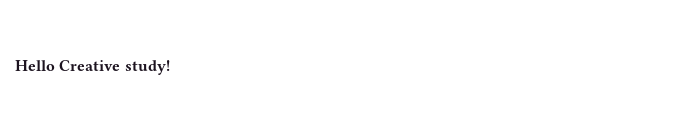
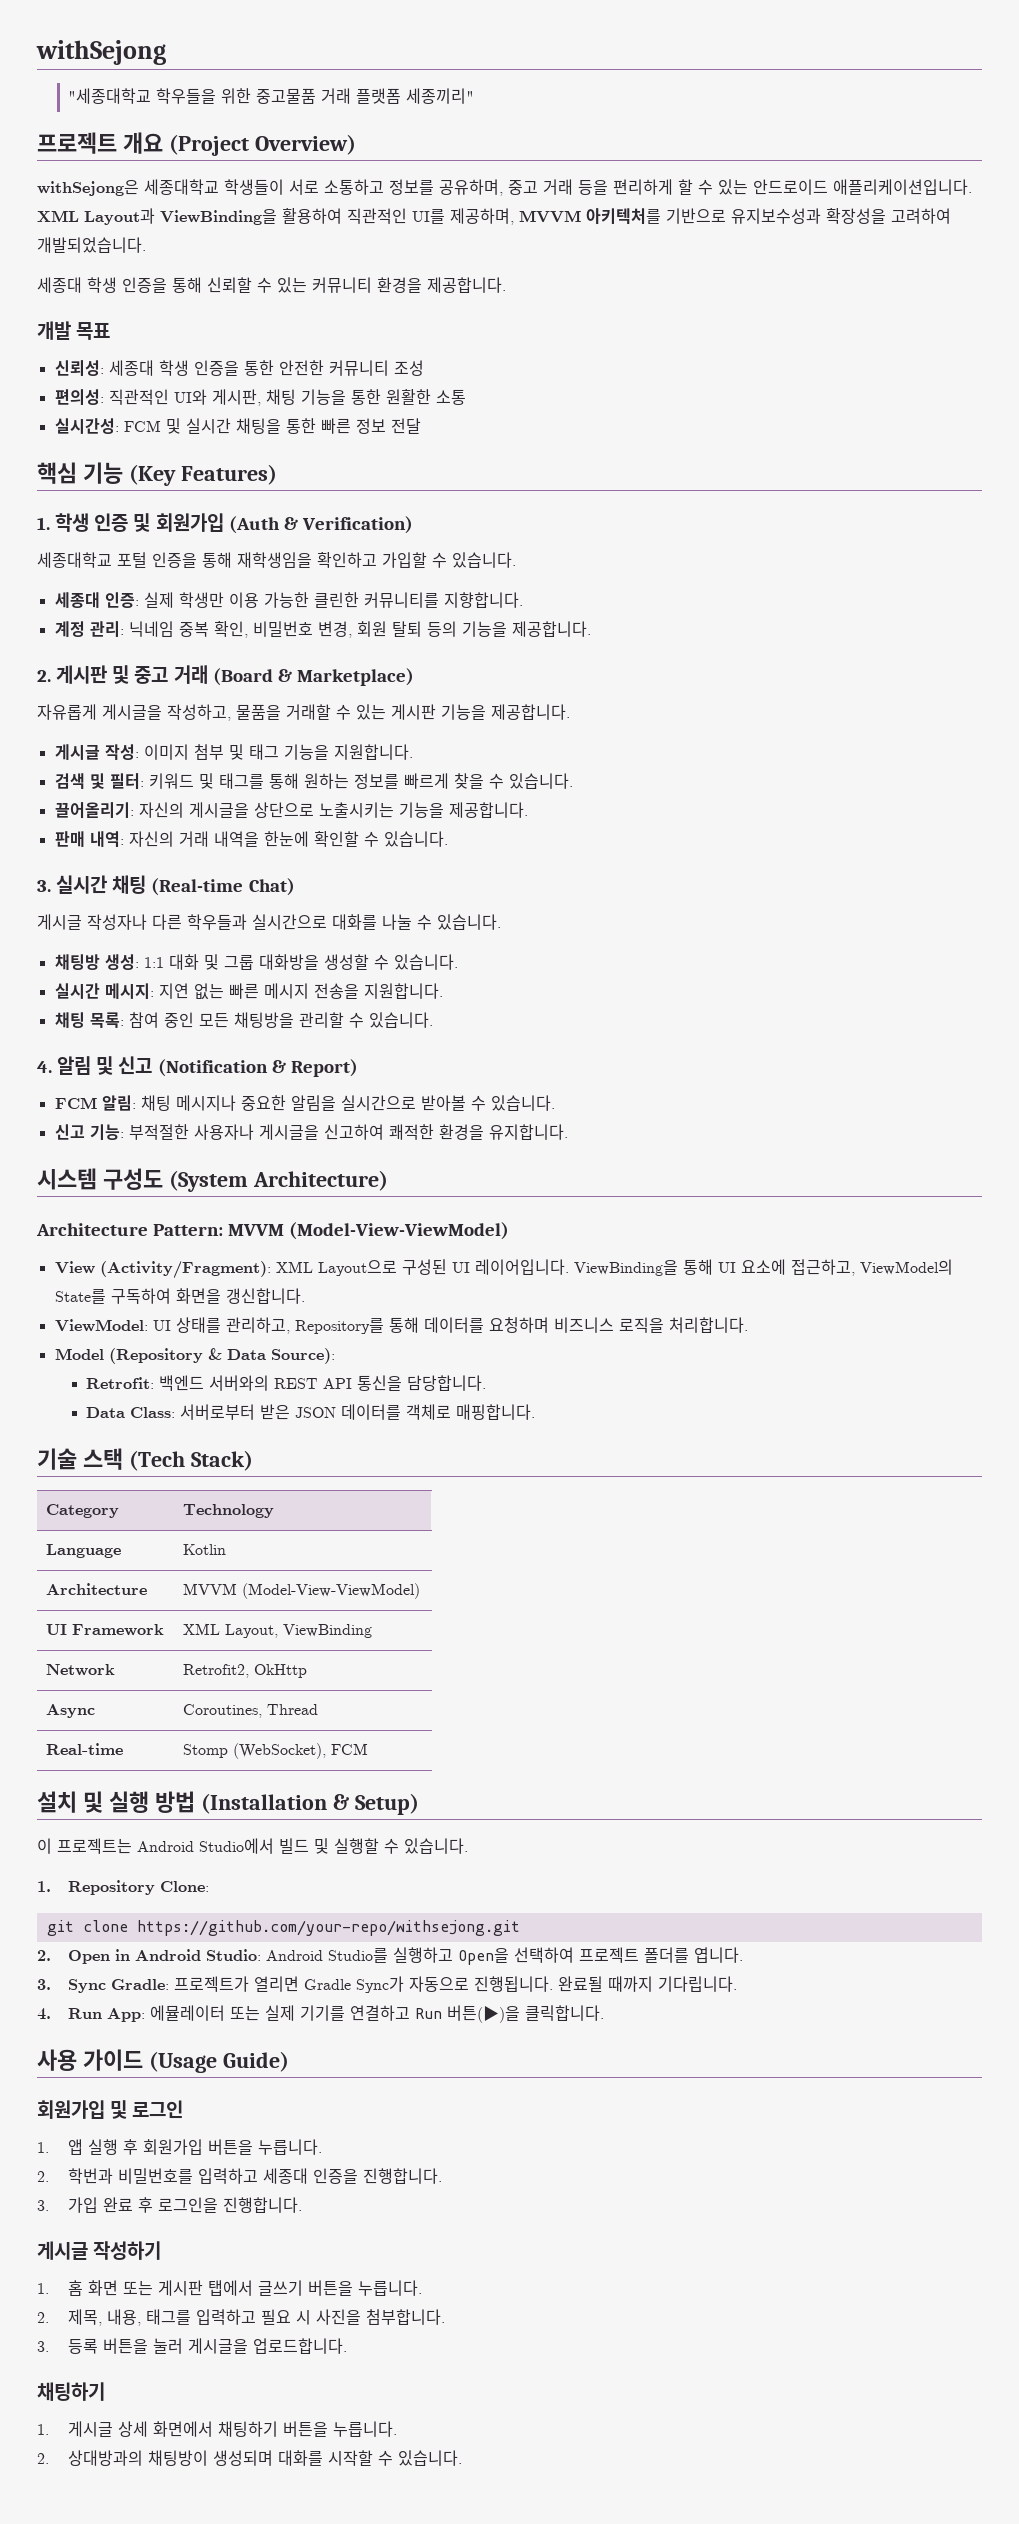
- Hello Creative study!
+ withSejong
+ "세종대학교 학우들을 위한 중고물품 거래 플랫폼 세종끼리"
+ 프로젝트 개요 (Project Overview)
+ withSejong은 세종대학교 학생들이 서로 소통하고 정보를 공유하며, 중고 거래 등을 편리하게 할 수 있는 안드로이드 애플리케이션입니다. XML Layout과 ViewBinding을 활용하여 직관적인 UI를 제공하며, MVVM 아키텍처를 기반으로 유지보수성과 확장성을 고려하여 개발되었습니다.
+ 세종대 학생 인증을 통해 신뢰할 수 있는 커뮤니티 환경을 제공합니다.
+ 개발 목표
+ 신뢰성: 세종대 학생 인증을 통한 안전한 커뮤니티 조성
+ 편의성: 직관적인 UI와 게시판, 채팅 기능을 통한 원활한 소통
+ 실시간성: FCM 및 실시간 채팅을 통한 빠른 정보 전달
+ 핵심 기능 (Key Features)
+ 1. 학생 인증 및 회원가입 (Auth & Verification)
+ 세종대학교 포털 인증을 통해 재학생임을 확인하고 가입할 수 있습니다.
+ 세종대 인증: 실제 학생만 이용 가능한 클린한 커뮤니티를 지향합니다.
+ 계정 관리: 닉네임 중복 확인, 비밀번호 변경, 회원 탈퇴 등의 기능을 제공합니다.
+ 2. 게시판 및 중고 거래 (Board & Marketplace)
+ 자유롭게 게시글을 작성하고, 물품을 거래할 수 있는 게시판 기능을 제공합니다.
+ 게시글 작성: 이미지 첨부 및 태그 기능을 지원합니다.
+ 검색 및 필터: 키워드 및 태그를 통해 원하는 정보를 빠르게 찾을 수 있습니다.
+ 끌어올리기: 자신의 게시글을 상단으로 노출시키는 기능을 제공합니다.
+ 판매 내역: 자신의 거래 내역을 한눈에 확인할 수 있습니다.
+ 3. 실시간 채팅 (Real-time Chat)
+ 게시글 작성자나 다른 학우들과 실시간으로 대화를 나눌 수 있습니다.
+ 채팅방 생성: 1:1 대화 및 그룹 대화방을 생성할 수 있습니다.
+ 실시간 메시지: 지연 없는 빠른 메시지 전송을 지원합니다.
+ 채팅 목록: 참여 중인 모든 채팅방을 관리할 수 있습니다.
+ 4. 알림 및 신고 (Notification & Report)
+ FCM 알림: 채팅 메시지나 중요한 알림을 실시간으로 받아볼 수 있습니다.
+ 신고 기능: 부적절한 사용자나 게시글을 신고하여 쾌적한 환경을 유지합니다.
+ 시스템 구성도 (System Architecture)
+ Architecture Pattern: MVVM (Model-View-ViewModel)
+ View (Activity/Fragment): XML Layout으로 구성된 UI 레이어입니다. ViewBinding을 통해 UI 요소에 접근하고, ViewModel의 State를 구독하여 화면을 갱신합니다.
+ ViewModel: UI 상태를 관리하고, Repository를 통해 데이터를 요청하며 비즈니스 로직을 처리합니다.
+ Model (Repository & Data Source):
+ Retrofit: 백엔드 서버와의 REST API 통신을 담당합니다.
+ Data Class: 서버로부터 받은 JSON 데이터를 객체로 매핑합니다.
+ 기술 스택 (Tech Stack)
+ Category | Technology
+ Language | Kotlin
+ Architecture | MVVM (Model-View-ViewModel)
+ UI Framework | XML Layout, ViewBinding
+ Network | Retrofit2, OkHttp
+ Async | Coroutines, Thread
+ Real-time | Stomp (WebSocket), FCM
+ 설치 및 실행 방법 (Installation & Setup)
+ 이 프로젝트는 Android Studio에서 빌드 및 실행할 수 있습니다.
+ 1. Repository Clone:
+ git clone https://github.com/your-repo/withsejong.git
+ 2. Open in Android Studio: Android Studio를 실행하고 Open을 선택하여 프로젝트 폴더를 엽니다.
+ 3. Sync Gradle: 프로젝트가 열리면 Gradle Sync가 자동으로 진행됩니다. 완료될 때까지 기다립니다.
+ 4. Run App: 에뮬레이터 또는 실제 기기를 연결하고 Run 버튼(▶)을 클릭합니다.
+ 사용 가이드 (Usage Guide)
+ 회원가입 및 로그인
+ 1. 앱 실행 후 회원가입 버튼을 누릅니다.
+ 2. 학번과 비밀번호를 입력하고 세종대 인증을 진행합니다.
+ 3. 가입 완료 후 로그인을 진행합니다.
+ 게시글 작성하기
+ 1. 홈 화면 또는 게시판 탭에서 글쓰기 버튼을 누릅니다.
+ 2. 제목, 내용, 태그를 입력하고 필요 시 사진을 첨부합니다.
+ 3. 등록 버튼을 눌러 게시글을 업로드합니다.
+ 채팅하기
+ 1. 게시글 상세 화면에서 채팅하기 버튼을 누릅니다.
+ 2. 상대방과의 채팅방이 생성되며 대화를 시작할 수 있습니다.

